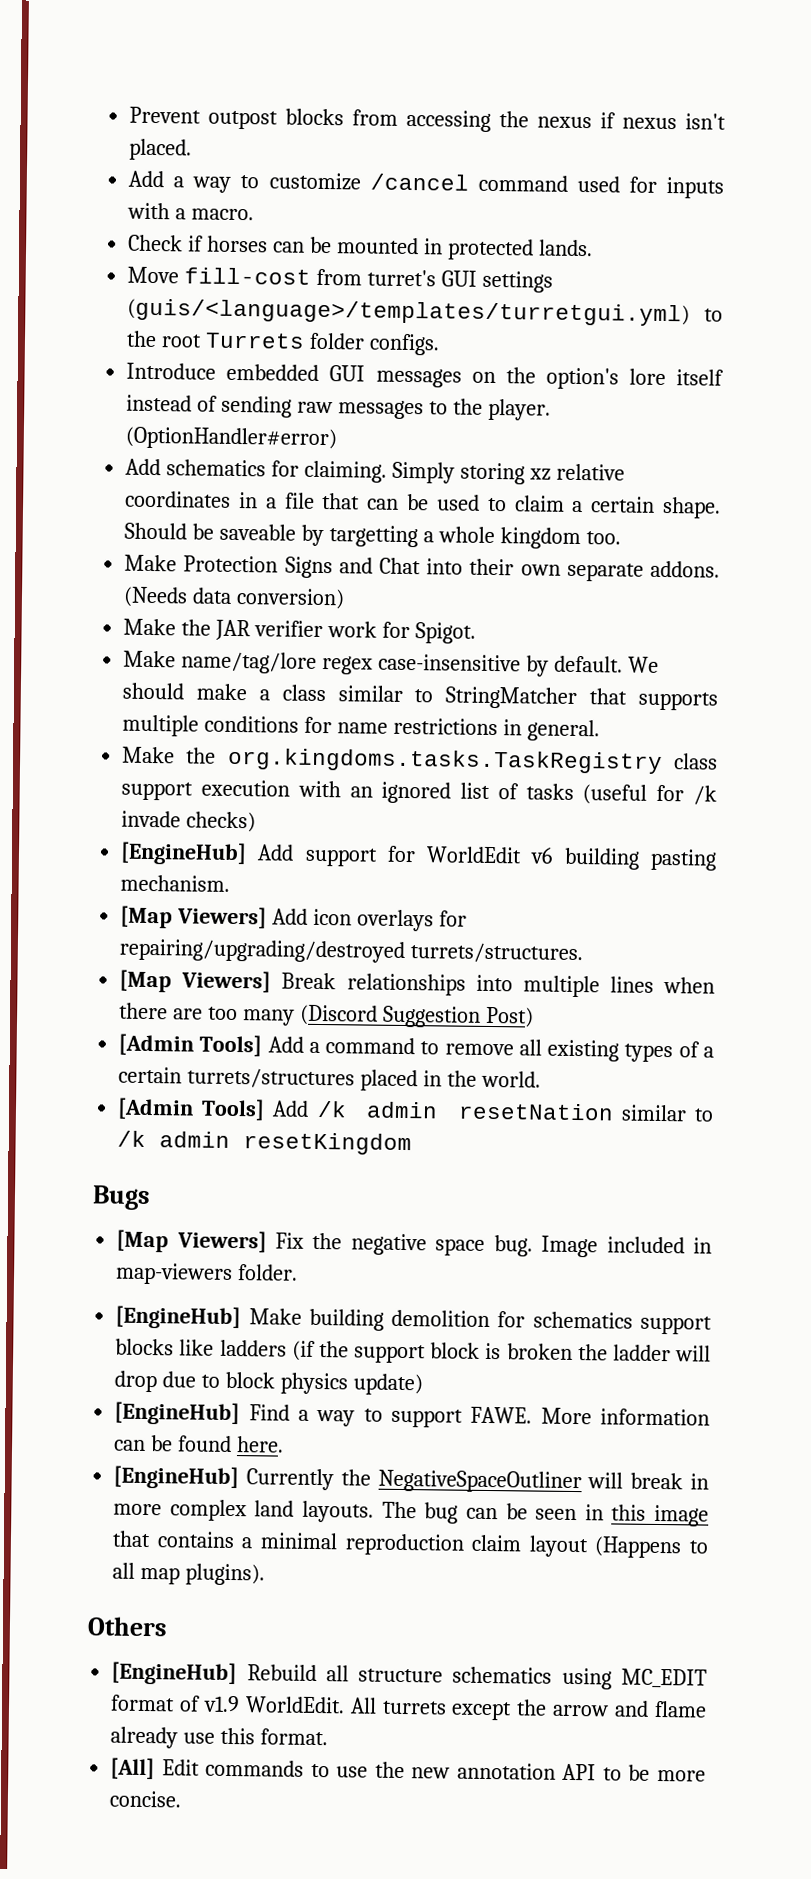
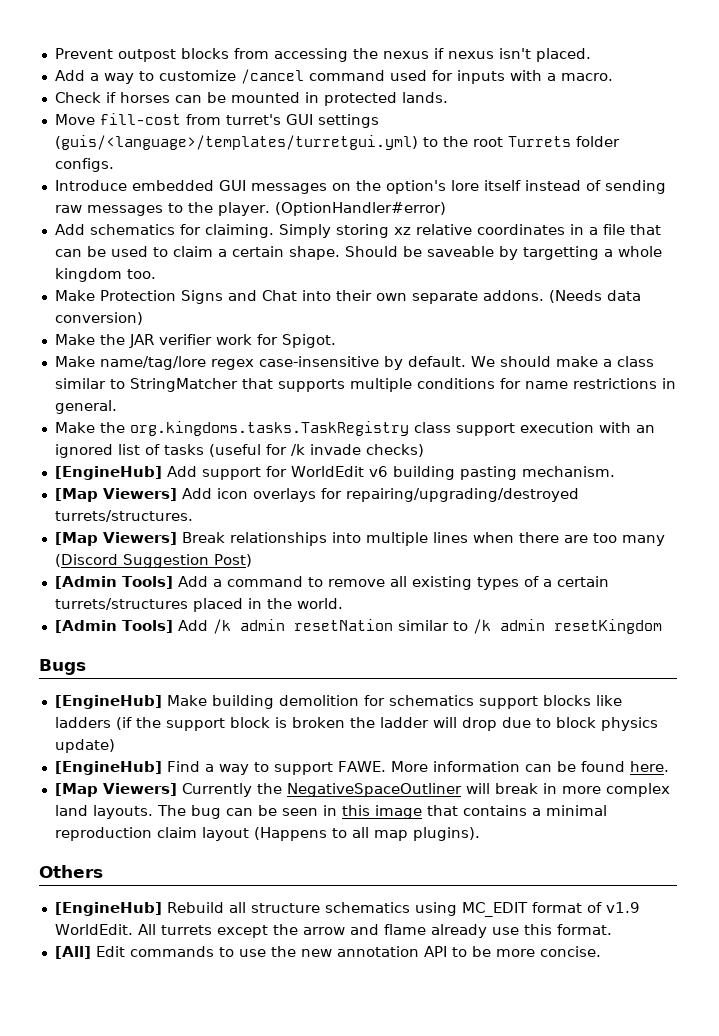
- [Map Viewers] Fix the negative space bug. Image included in map-viewers folder.
- [EngineHub] Currently the NegativeSpaceOutliner will break in more complex land layouts.
+ [Map Viewers] Currently the NegativeSpaceOutliner will break in more complex land layouts.

